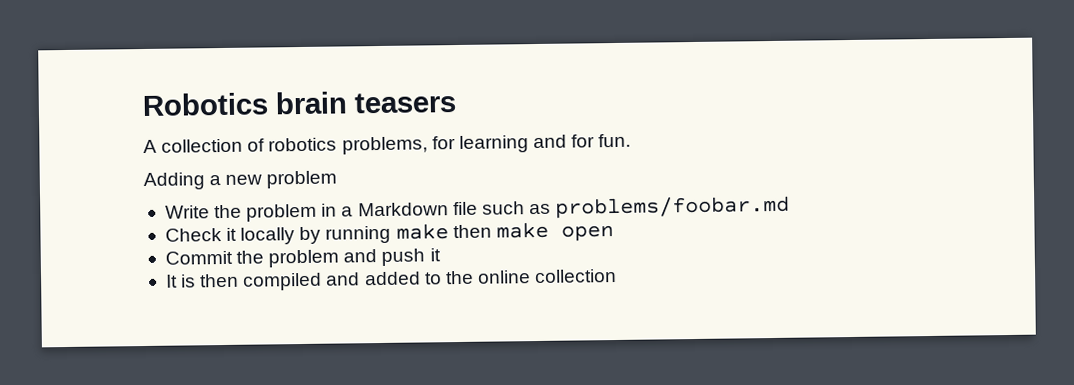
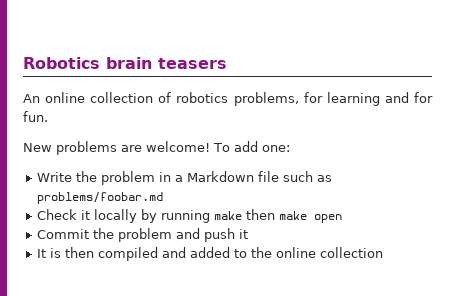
- A collection of robotics problems, for learning and for fun.
+ An online collection of robotics problems, for learning and for fun.
- Adding a new problem
+ New problems are welcome! To add one:

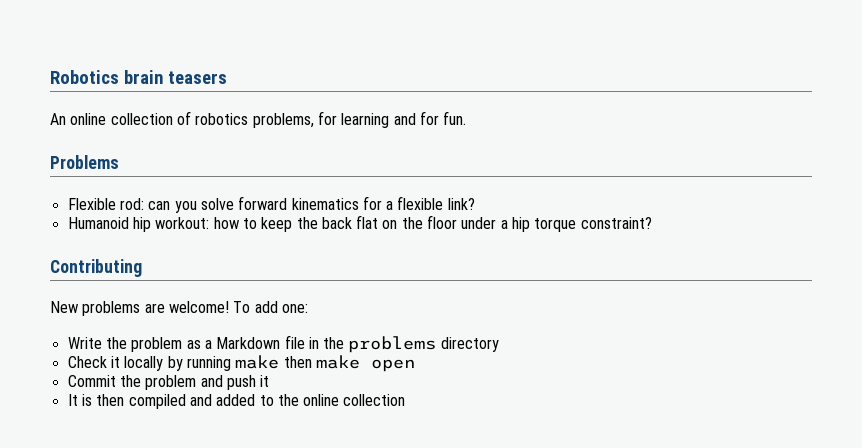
+ Problems
+ Flexible rod: can you solve forward kinematics for a flexible link?
+ Humanoid hip workout: how to keep the back flat on the floor under a hip torque constraint?
+ Contributing
- Write the problem in a Markdown file such as problems/foobar.md
+ Write the problem as a Markdown file in the problems directory

